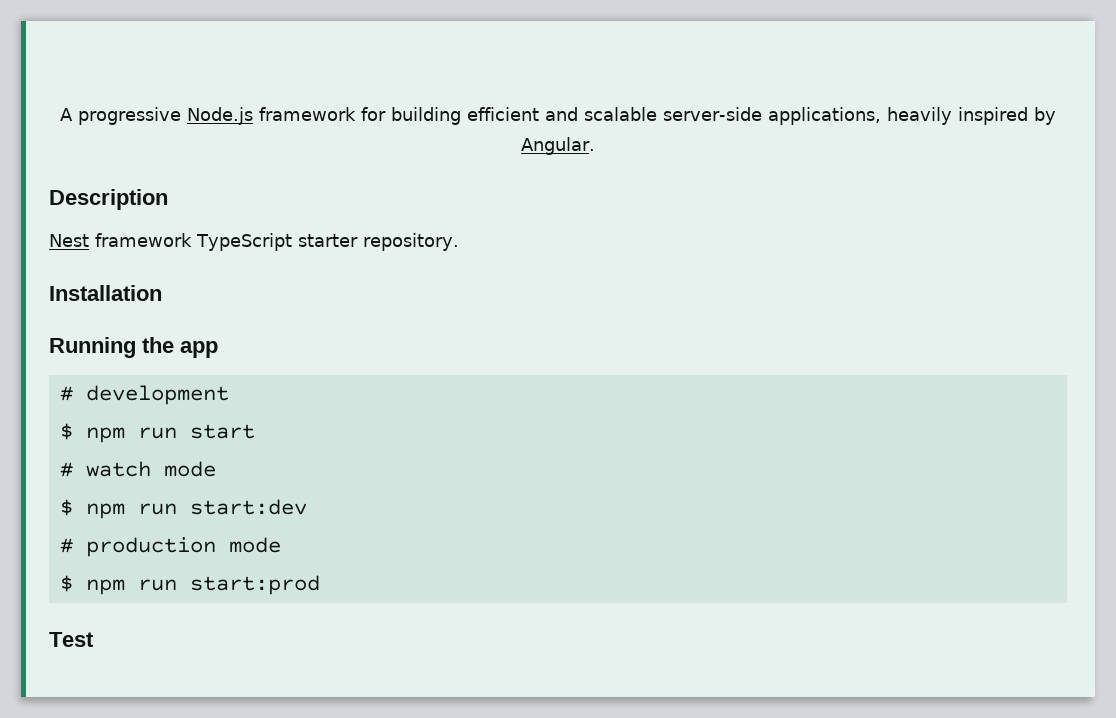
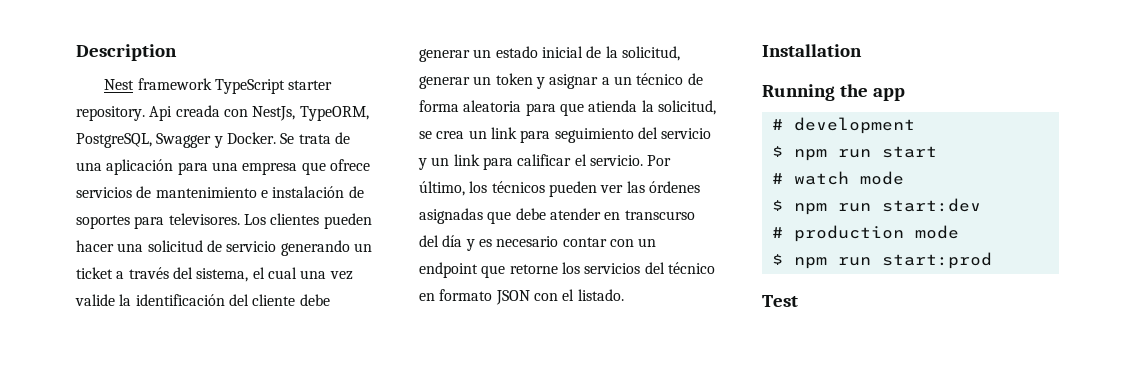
- A progressive Node.js framework for building efficient and scalable server-side applications, heavily inspired by Angular.
+ Api creada con NestJs, TypeORM, PostgreSQL, Swagger y Docker. Se trata de una aplicación para una empresa que ofrece servicios de mantenimiento e instalación de soportes para televisores. Los clientes pueden hacer una solicitud de servicio generando un ticket a través del sistema, el cual una vez valide la identificación del cliente debe generar un estado inicial de la solicitud, generar un token y asignar a un técnico de forma aleatoria para que atienda la solicitud, se crea un link para seguimiento del servicio y un link para calificar el servicio. Por último, los técnicos pueden ver las órdenes asignadas que debe atender en transcurso del día y es necesario contar con un endpoint que retorne los servicios del técnico en formato JSON con el listado.

